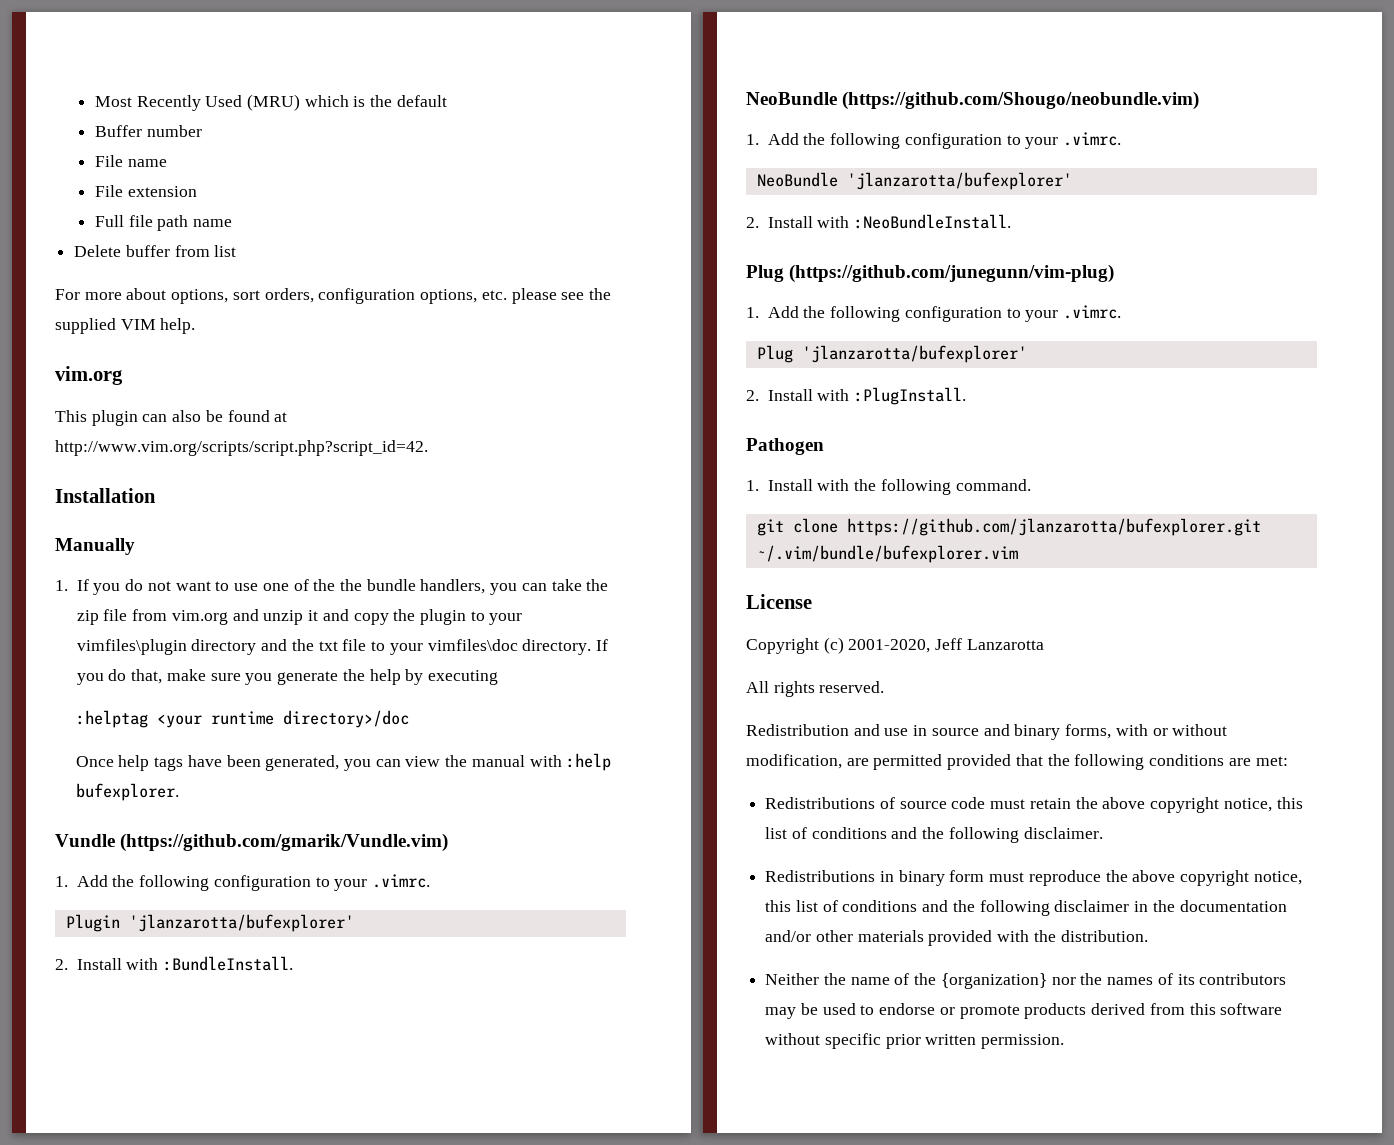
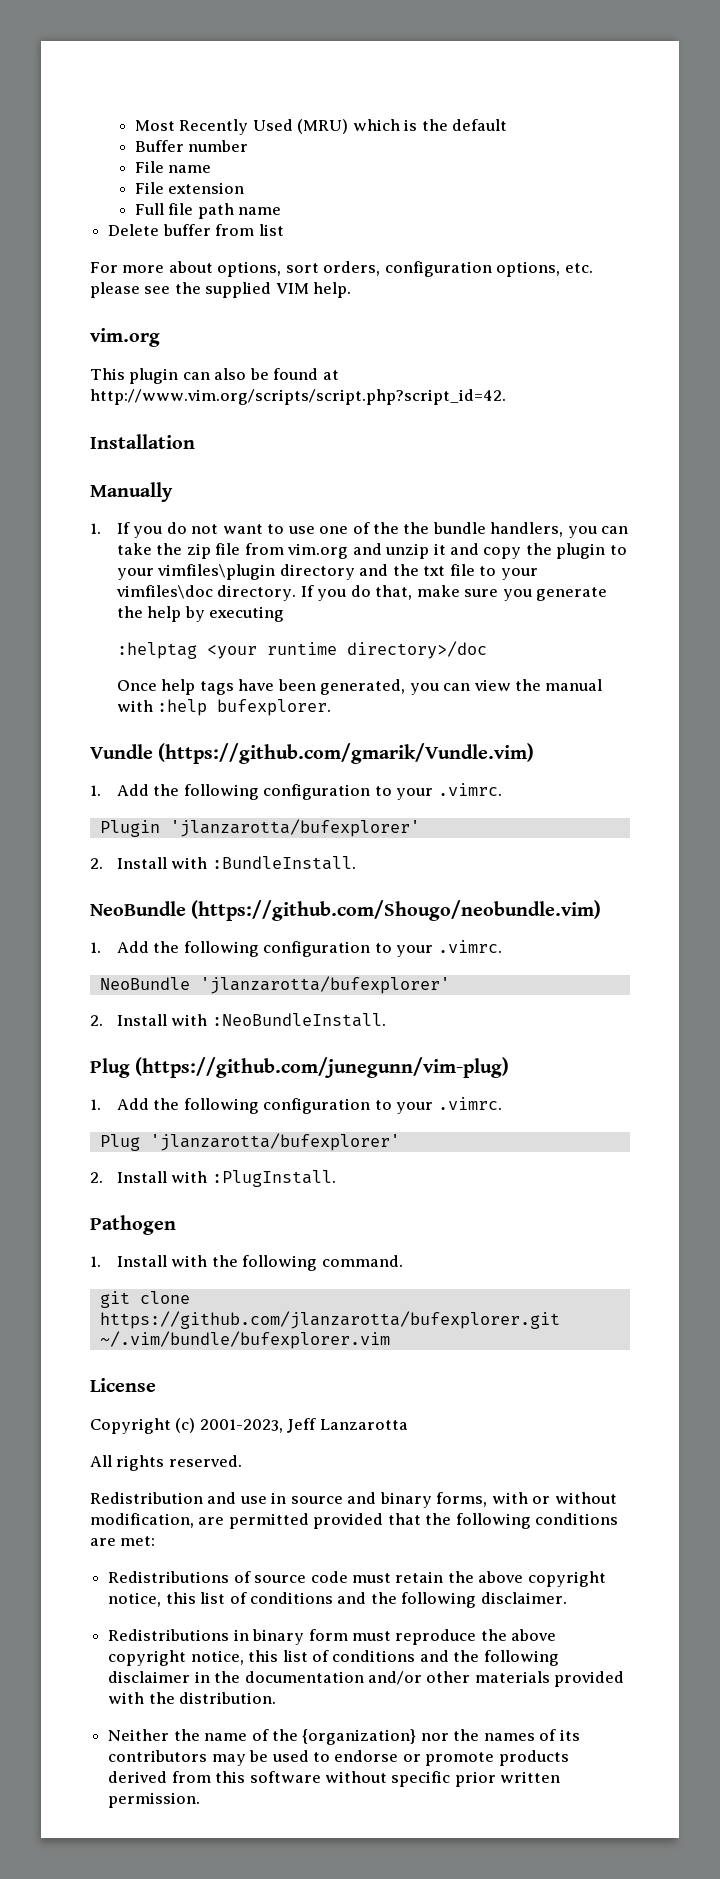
- Copyright (c) 2001-2020, Jeff Lanzarotta
+ Copyright (c) 2001-2023, Jeff Lanzarotta

